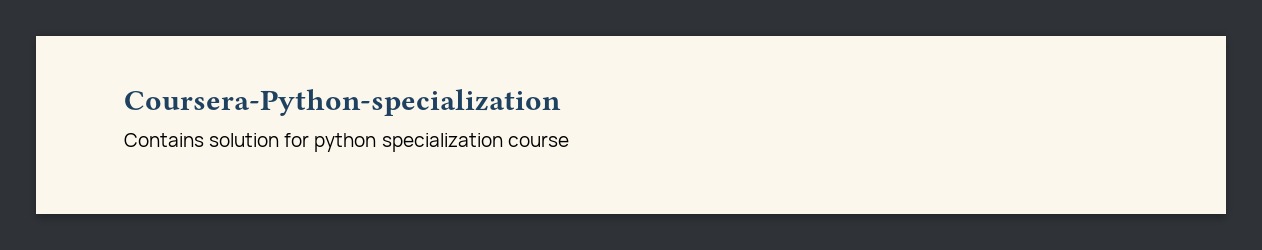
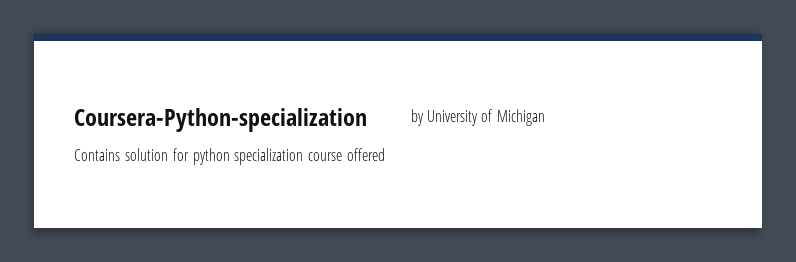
- Contains solution for python specialization course
+ Contains solution for python specialization course offered by University of Michigan

